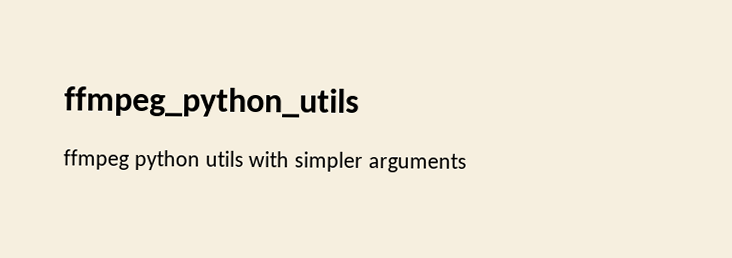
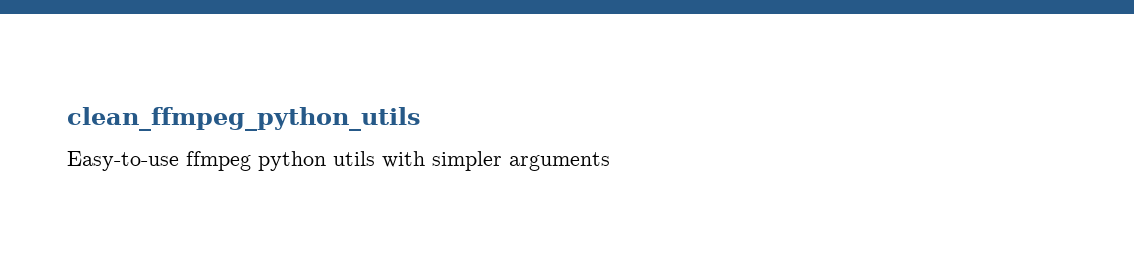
- ffmpeg_python_utils
- ffmpeg python utils with simpler arguments
+ clean_ffmpeg_python_utils
+ Easy-to-use ffmpeg python utils with simpler arguments

